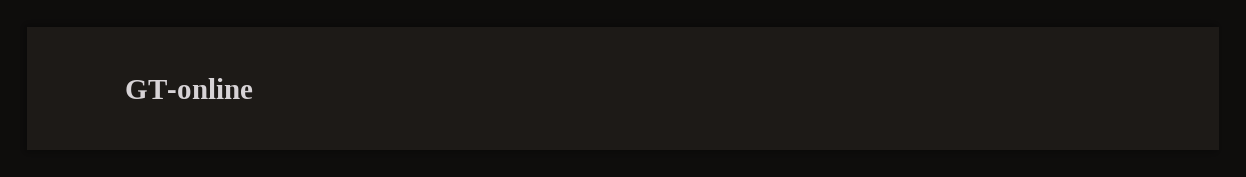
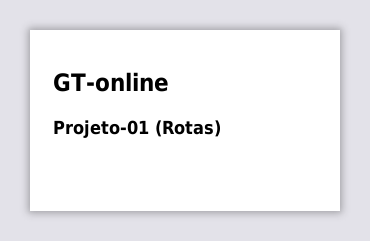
+ Projeto-01 (Rotas)

